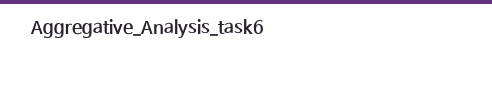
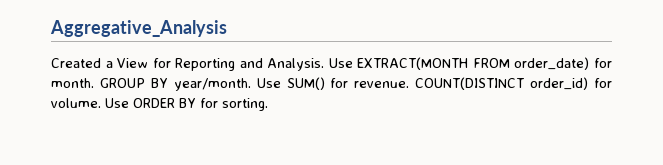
- Aggregative_Analysis_task6
+ Aggregative_Analysis
+ Created a View for Reporting and Analysis. Use EXTRACT(MONTH FROM order_date) for month. GROUP BY year/month. Use SUM() for revenue. COUNT(DISTINCT order_id) for volume. Use ORDER BY for sorting.

